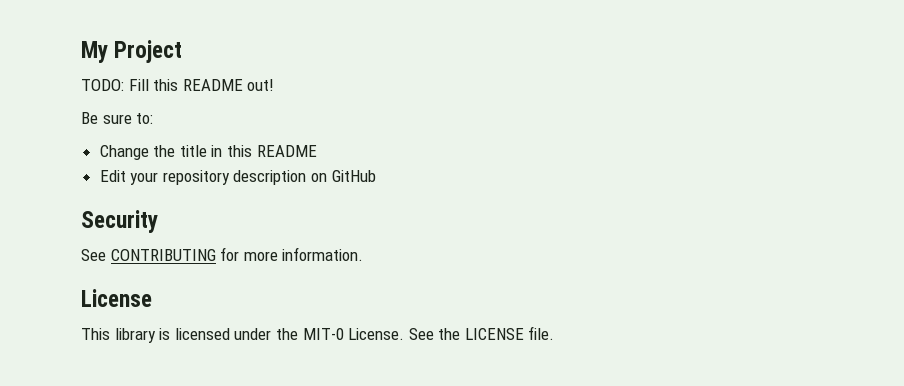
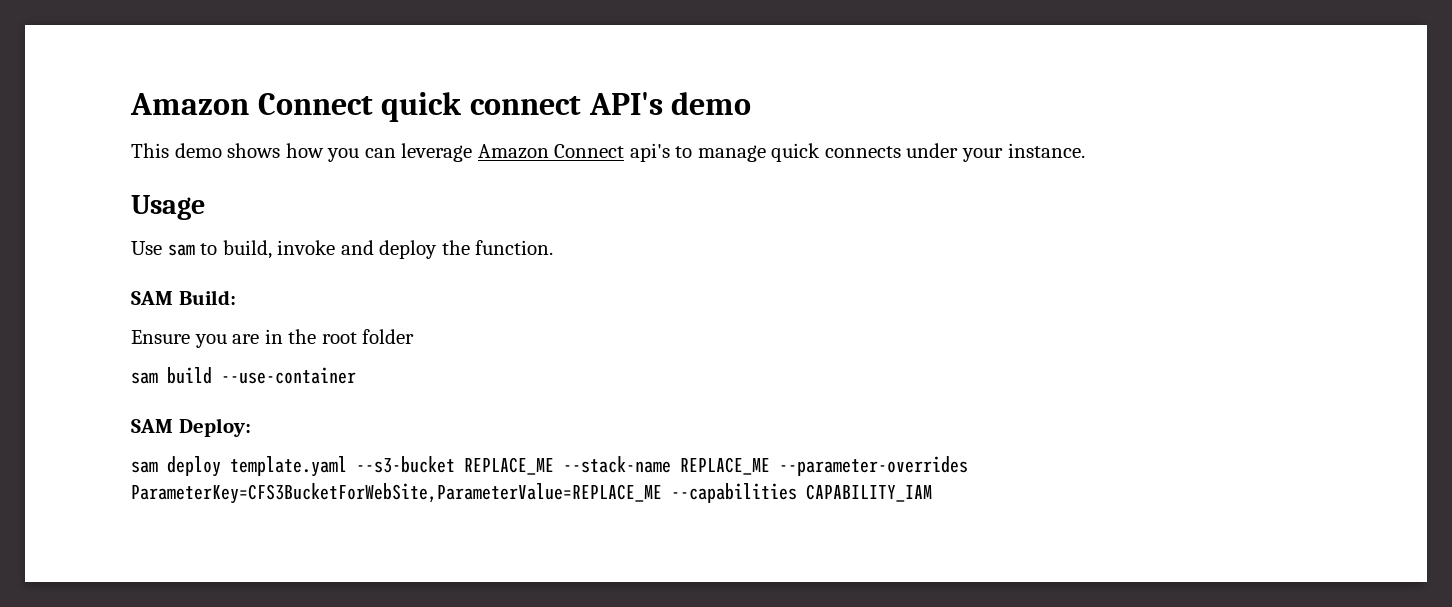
- My Project
- TODO: Fill this README out!
- Be sure to:
- Change the title in this README
- Edit your repository description on GitHub
- Security
- See CONTRIBUTING for more information.
- License
- This library is licensed under the MIT-0 License. See the LICENSE file.
+ Amazon Connect quick connect API's demo
+ This demo shows how you can leverage Amazon Connect api's to manage quick connects under your instance.
+ Usage
+ Use sam to build, invoke and deploy the function.
+ SAM Build:
+ Ensure you are in the root folder
+ sam build --use-container
+ SAM Deploy:
+ sam deploy template.yaml --s3-bucket REPLACE_ME --stack-name REPLACE_ME --parameter-overrides ParameterKey=CFS3BucketForWebSite,ParameterValue=REPLACE_ME --capabilities CAPABILITY_IAM

